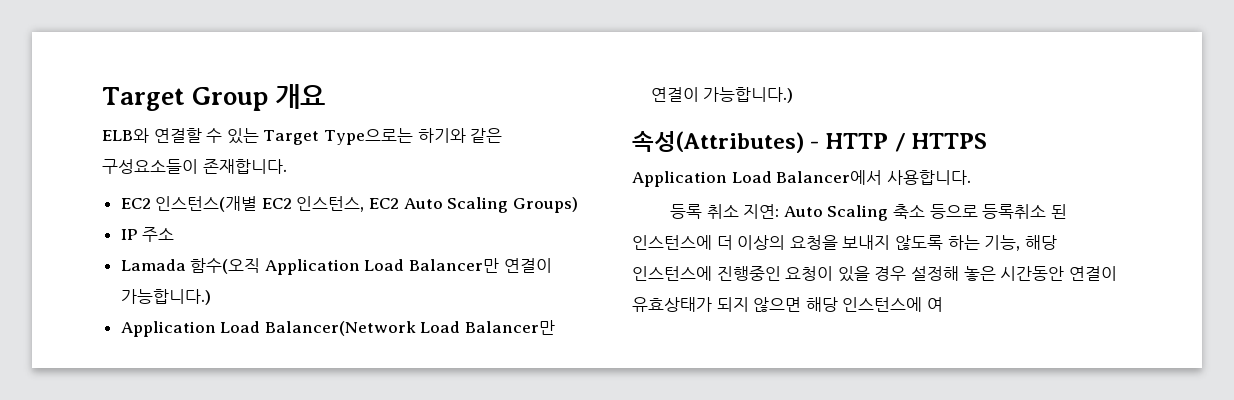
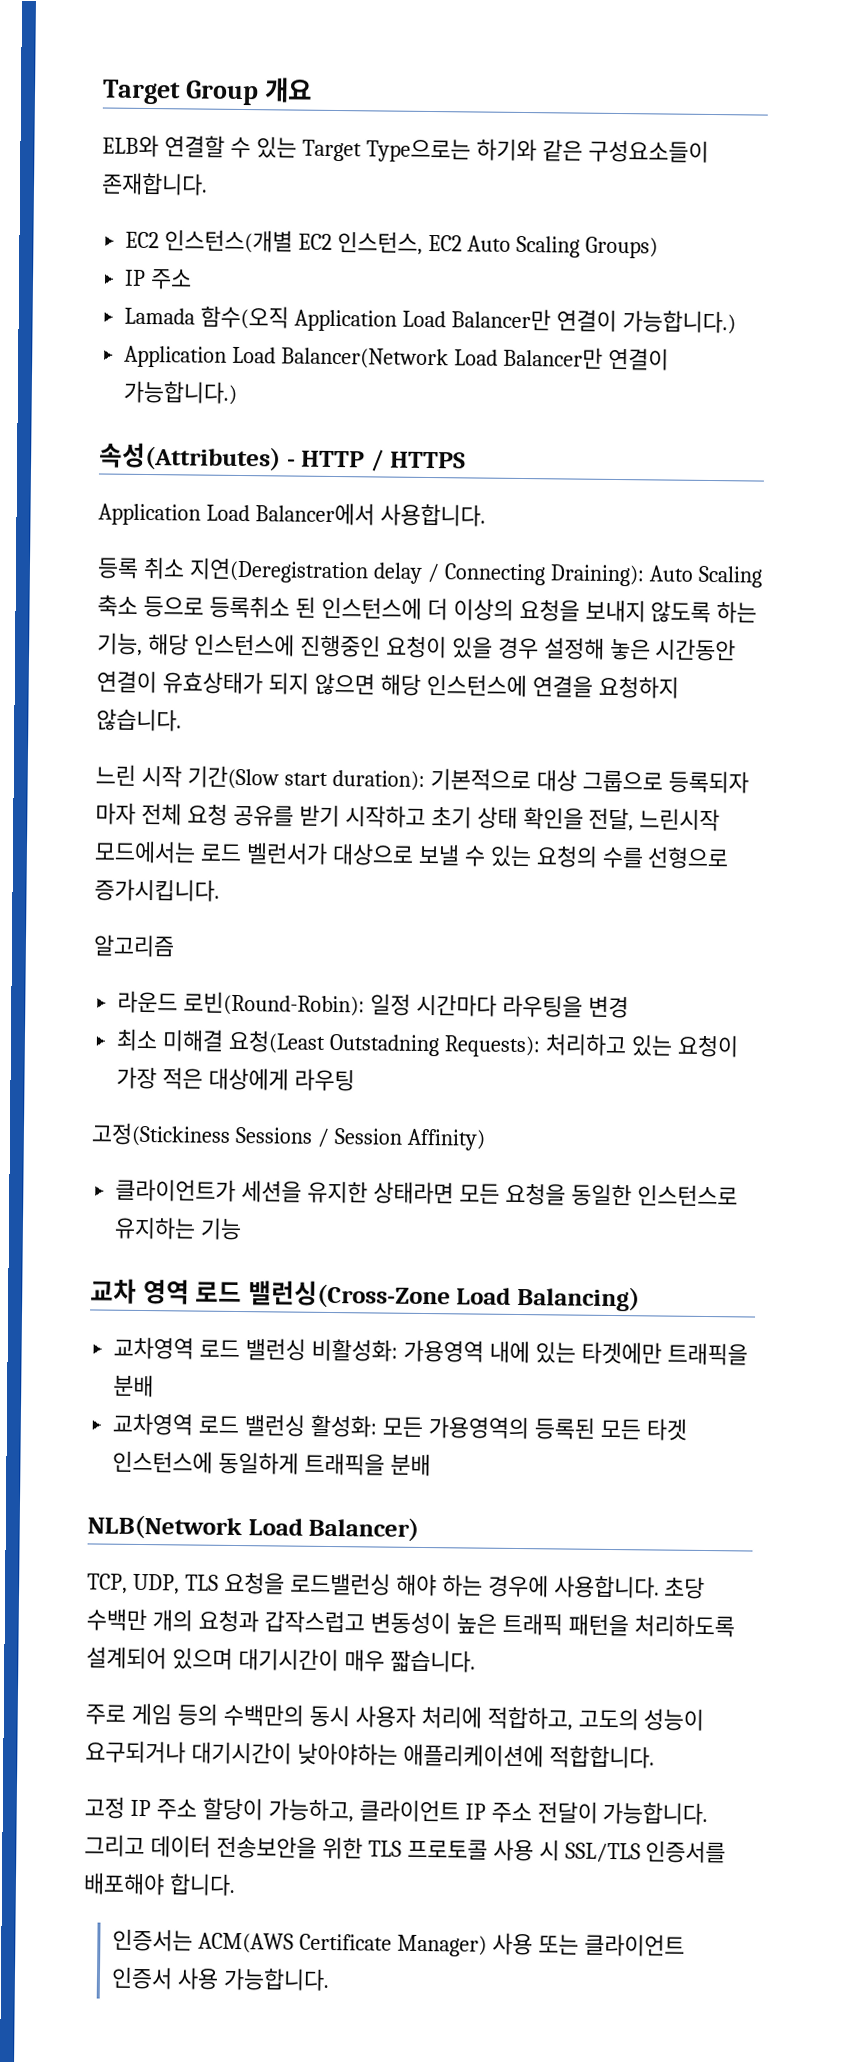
- 등록 취소 지연: Auto Scaling 축소 등으로 등록취소 된 인스턴스에 더 이상의 요청을 보내지 않도록 하는 기능, 해당 인스턴스에 진행중인 요청이 있을 경우 설정해 놓은 시간동안 연결이 유효상태가 되지 않으면 해당 인스턴스에 여
+ 등록 취소 지연(Deregistration delay / Connecting Draining): Auto Scaling 축소 등으로 등록취소 된 인스턴스에 더 이상의 요청을 보내지 않도록 하는 기능, 해당 인스턴스에 진행중인 요청이 있을 경우 설정해 놓은 시간동안 연결이 유효상태가 되지 않으면 해당 인스턴스에 연결을 요청하지 않습니다.
+ 느린 시작 기간(Slow start duration): 기본적으로 대상 그룹으로 등록되자 마자 전체 요청 공유를 받기 시작하고 초기 상태 확인을 전달, 느린시작 모드에서는 로드 벨런서가 대상으로 보낼 수 있는 요청의 수를 선형으로 증가시킵니다.
+ 알고리즘
+ 라운드 로빈(Round-Robin): 일정 시간마다 라우팅을 변경
+ 최소 미해결 요청(Least Outstadning Requests): 처리하고 있는 요청이 가장 적은 대상에게 라우팅
+ 고정(Stickiness Sessions / Session Affinity)
+ 클라이언트가 세션을 유지한 상태라면 모든 요청을 동일한 인스턴스로 유지하는 기능
+ 교차 영역 로드 밸런싱(Cross-Zone Load Balancing)
+ 교차영역 로드 밸런싱 비활성화: 가용영역 내에 있는 타겟에만 트래픽을 분배
+ 교차영역 로드 밸런싱 활성화: 모든 가용영역의 등록된 모든 타겟 인스턴스에 동일하게 트래픽을 분배
+ NLB(Network Load Balancer)
+ TCP, UDP, TLS 요청을 로드밸런싱 해야 하는 경우에 사용합니다. 초당 수백만 개의 요청과 갑작스럽고 변동성이 높은 트래픽 패턴을 처리하도록 설계되어 있으며 대기시간이 매우 짧습니다.
+ 주로 게임 등의 수백만의 동시 사용자 처리에 적합하고, 고도의 성능이 요구되거나 대기시간이 낮아야하는 애플리케이션에 적합합니다.
+ 고정 IP 주소 할당이 가능하고, 클라이언트 IP 주소 전달이 가능합니다. 그리고 데이터 전송보안을 위한 TLS 프로토콜 사용 시 SSL/TLS 인증서를 배포해야 합니다.
+ 인증서는 ACM(AWS Certificate Manager) 사용 또는 클라이언트 인증서 사용 가능합니다.

